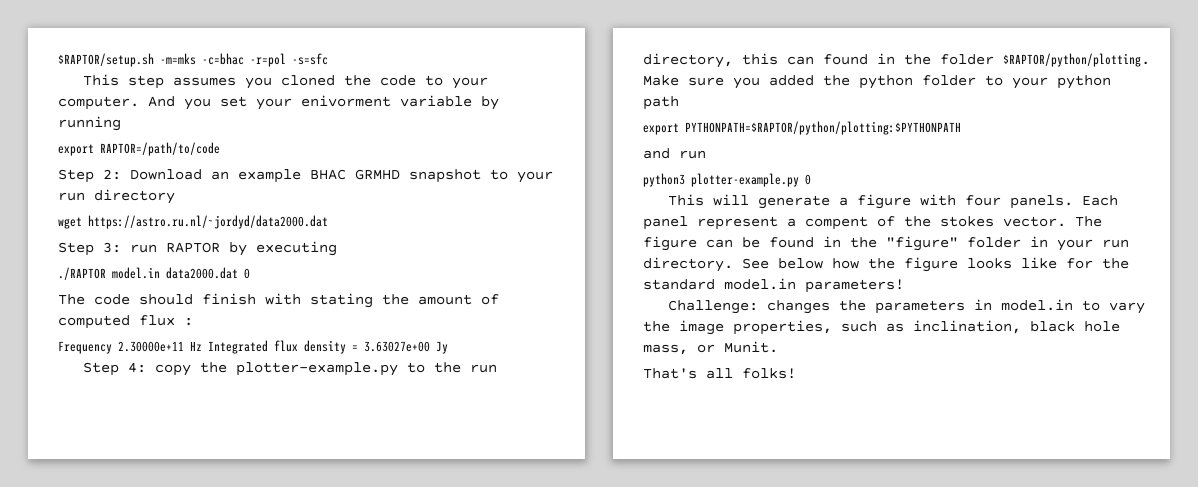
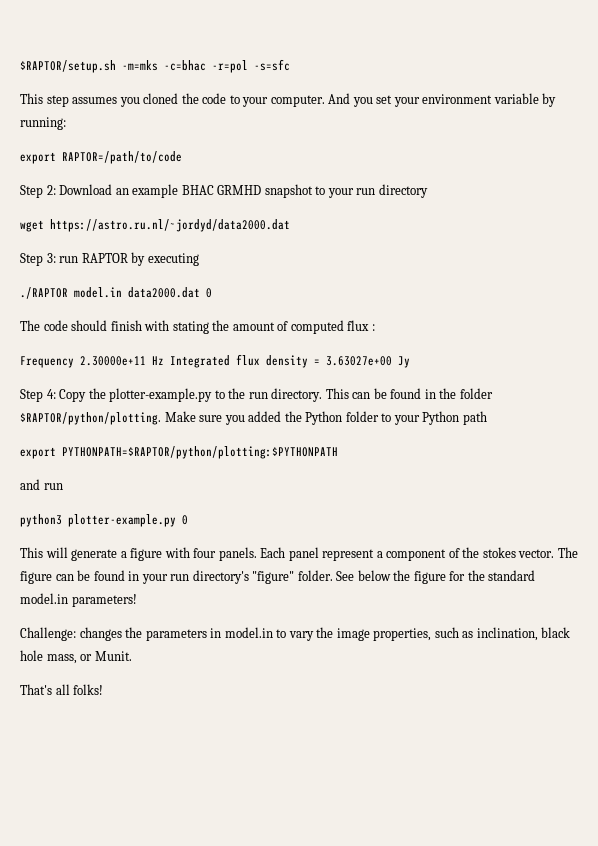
- And you set your enivorment variable by running
+ And you set your environment variable by running:
- Step 4: copy the plotter-example.py to the run directory, this can found in the folder $RAPTOR/python/plotting.
+ Step 4: Copy the plotter-example.py to the run directory. This can be found in the folder $RAPTOR/python/plotting.
- Make sure you added the python folder to your python path
+ Make sure you added the Python folder to your Python path
- Each panel represent a compent of the stokes vector.
+ Each panel represent a component of the stokes vector.
- The figure can be found in the "figure" folder in your run directory.
+ The figure can be found in your run directory's "figure" folder.
- See below how the figure looks like for the standard model.in parameters!
+ See below the figure for the standard model.in parameters!

